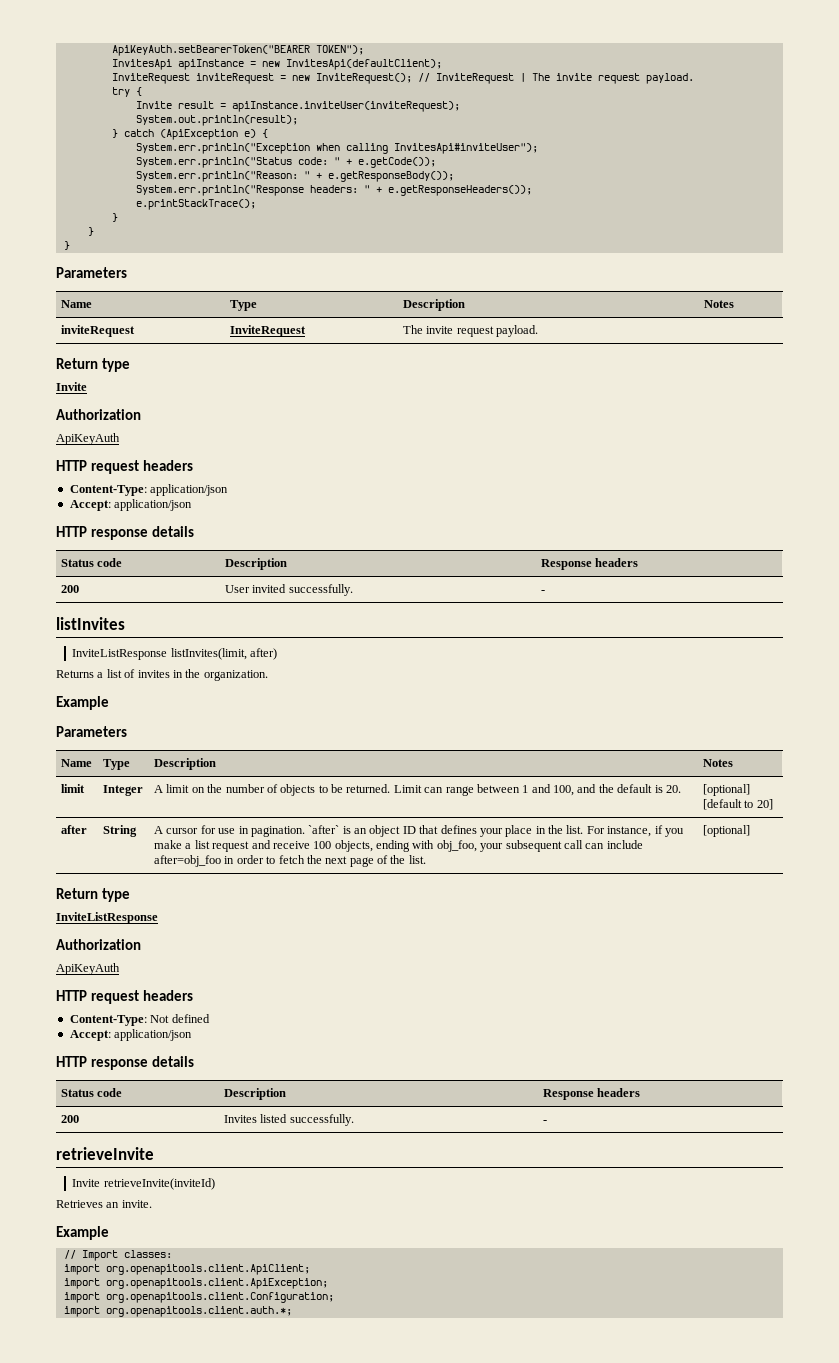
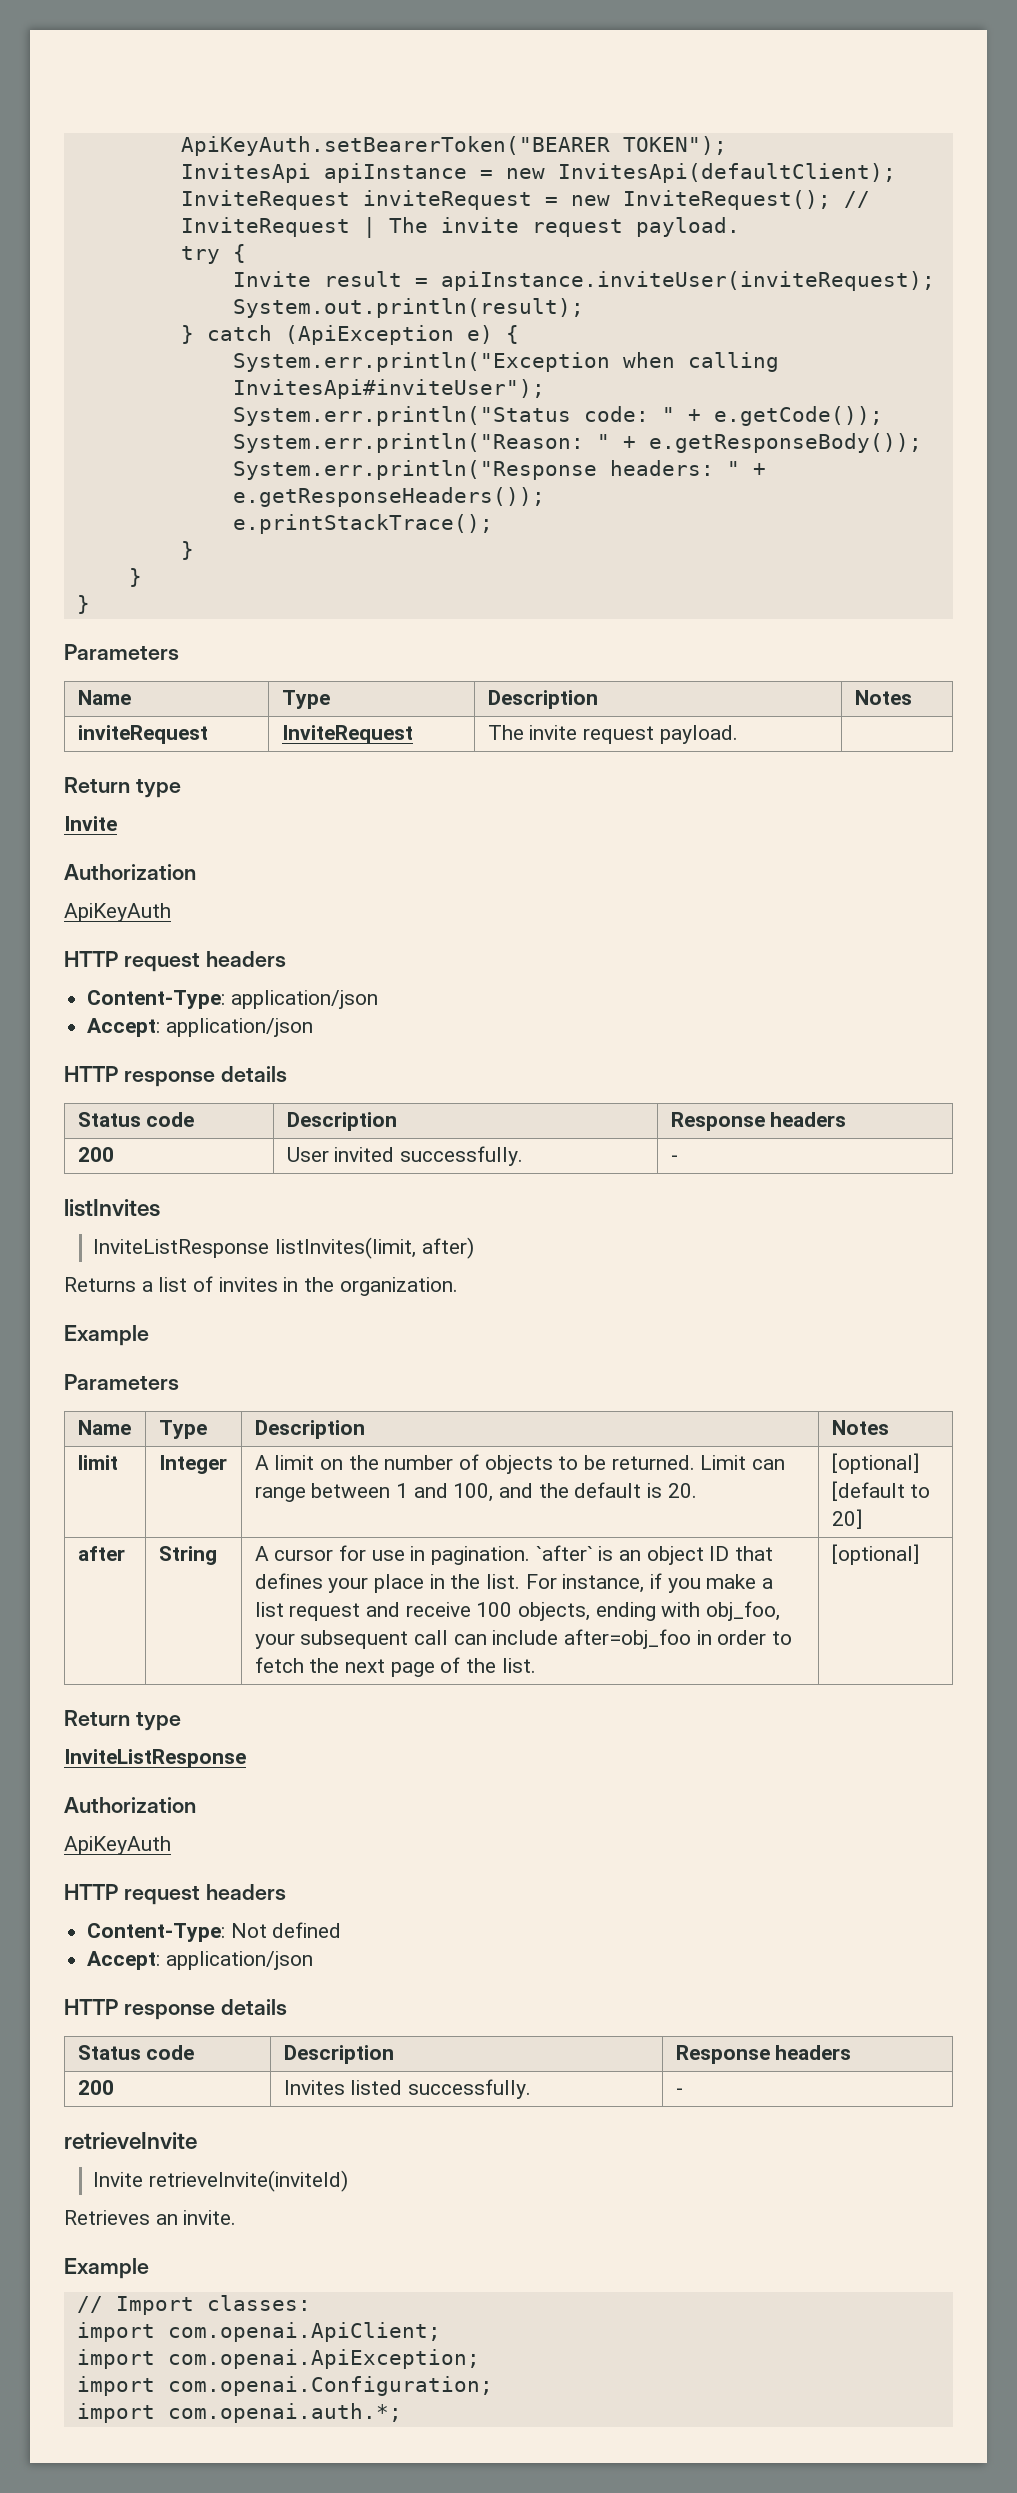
- import org.openapitools.client.ApiClient;
- import org.openapitools.client.ApiException;
- import org.openapitools.client.Configuration;
- import org.openapitools.client.auth.*;
+ import com.openai.ApiClient;
+ import com.openai.ApiException;
+ import com.openai.Configuration;
+ import com.openai.auth.*;

